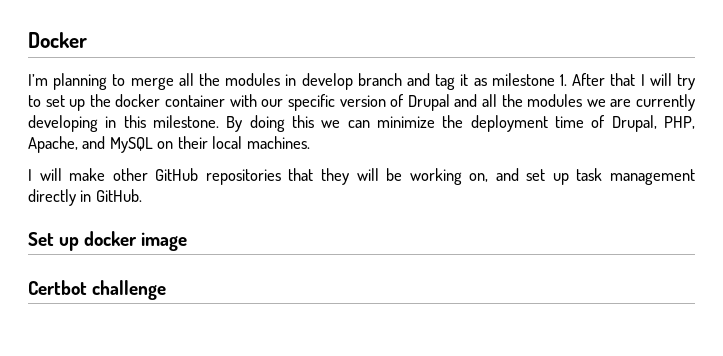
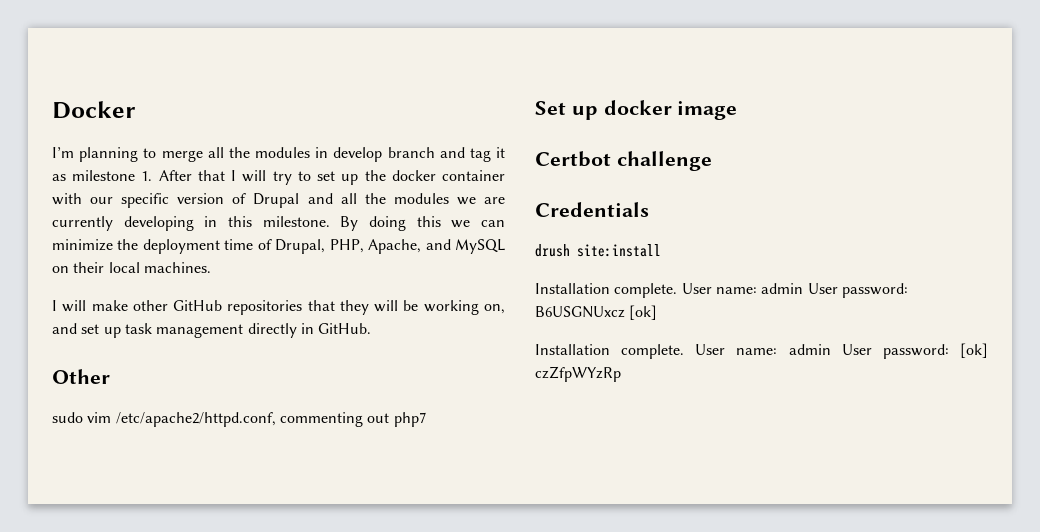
+ Other
+ sudo vim /etc/apache2/httpd.conf, commenting out php7
+ Credentials
+ drush site:install
+ Installation complete. User name: admin User password: B6USGNUxcz [ok]
+ Installation complete. User name: admin User password: [ok] czZfpWYzRp

